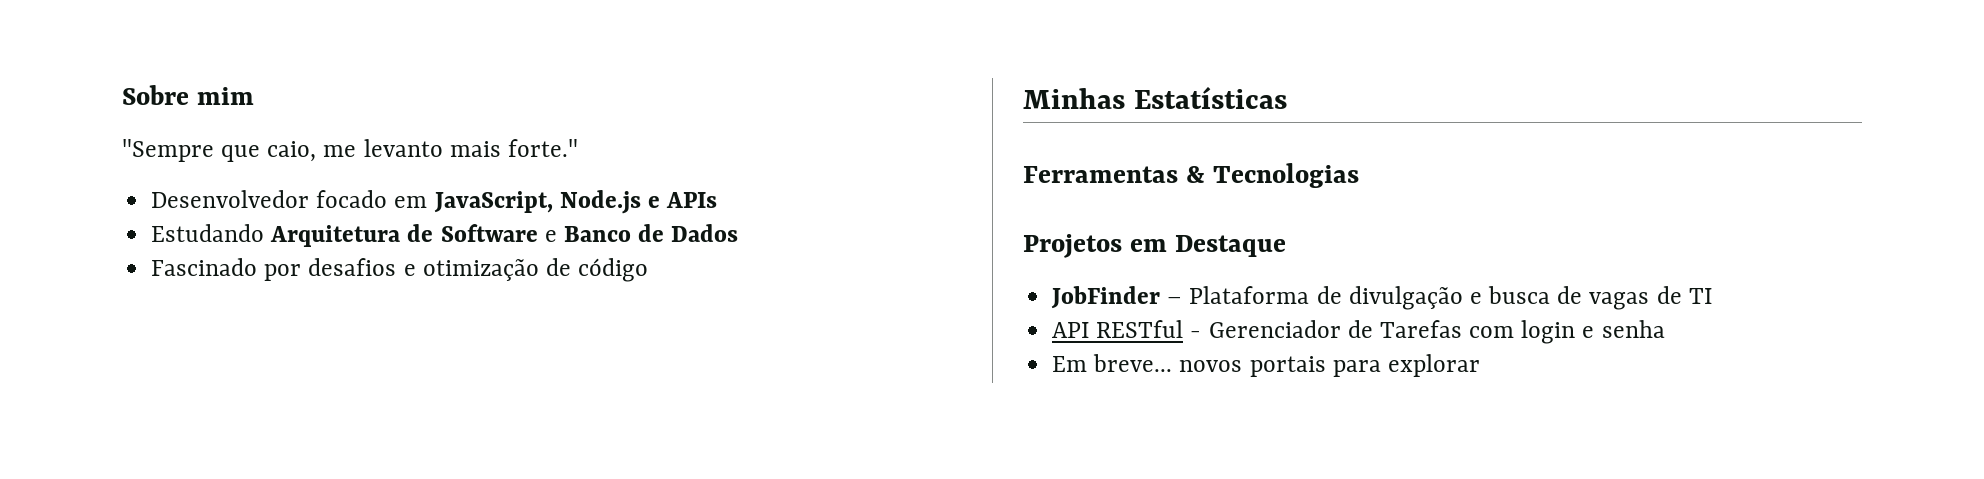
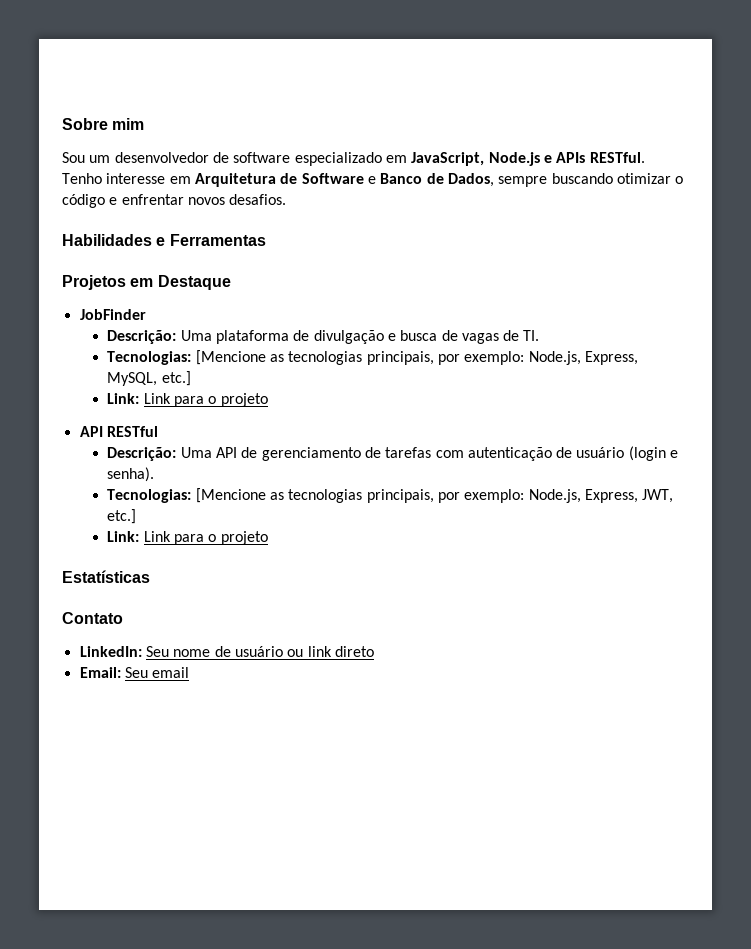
- "Sempre que caio, me levanto mais forte."
- Desenvolvedor focado em JavaScript, Node.js e APIs
- Estudando Arquitetura de Software e Banco de Dados
- Fascinado por desafios e otimização de código
- Minhas Estatísticas
- Ferramentas & Tecnologias
+ Sou um desenvolvedor de software especializado em JavaScript, Node.js e APIs RESTful. Tenho interesse em Arquitetura de Software e Banco de Dados, sempre buscando otimizar o código e enfrentar novos desafios.
+ Habilidades e Ferramentas
- JobFinder – Plataforma de divulgação e busca de vagas de TI
- API RESTful - Gerenciador de Tarefas com login e senha
- Em breve... novos portais para explorar
+ JobFinder
+ Descrição: Uma plataforma de divulgação e busca de vagas de TI.
+ Tecnologias: [Mencione as tecnologias principais, por exemplo: Node.js, Express, MySQL, etc.]
+ Link: Link para o projeto
+ API RESTful
+ Descrição: Uma API de gerenciamento de tarefas com autenticação de usuário (login e senha).
+ Tecnologias: [Mencione as tecnologias principais, por exemplo: Node.js, Express, JWT, etc.]
+ Link: Link para o projeto
+ Estatísticas
+ Contato
+ LinkedIn: Seu nome de usuário ou link direto
+ Email: Seu email

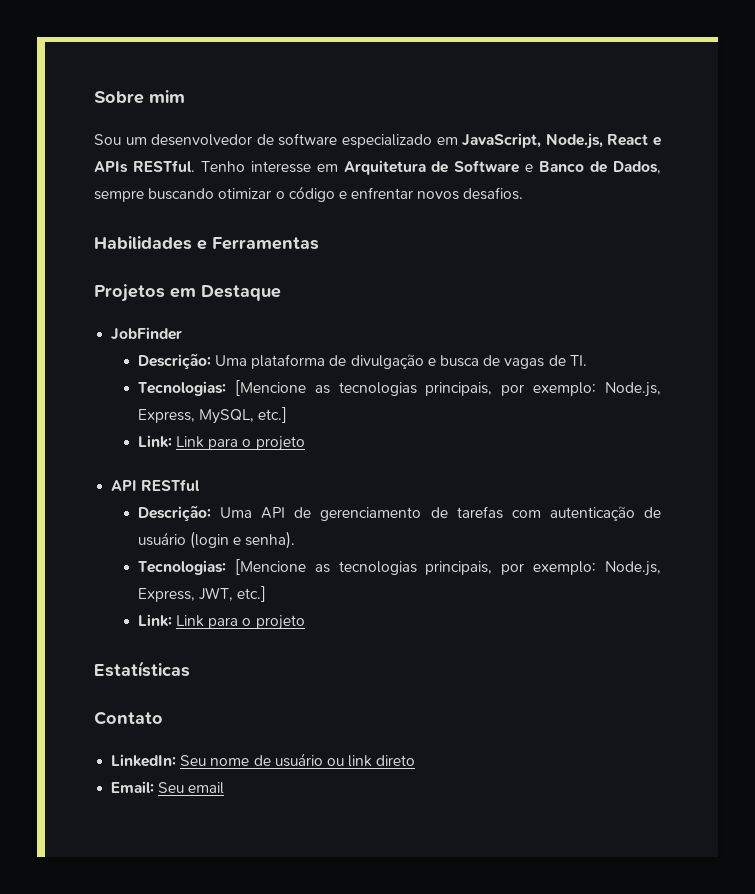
- Sou um desenvolvedor de software especializado em JavaScript, Node.js e APIs RESTful.
+ Sou um desenvolvedor de software especializado em JavaScript, Node.js, React e APIs RESTful.

